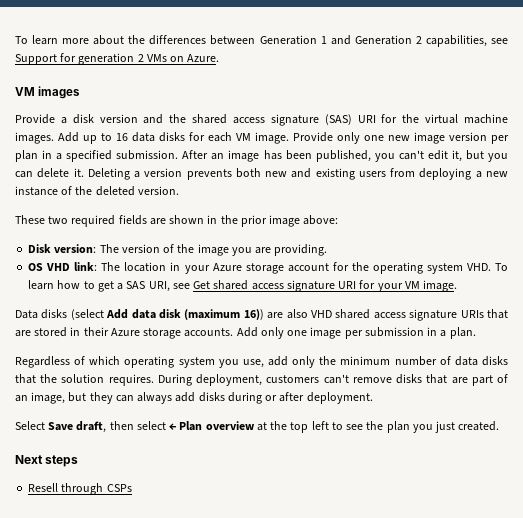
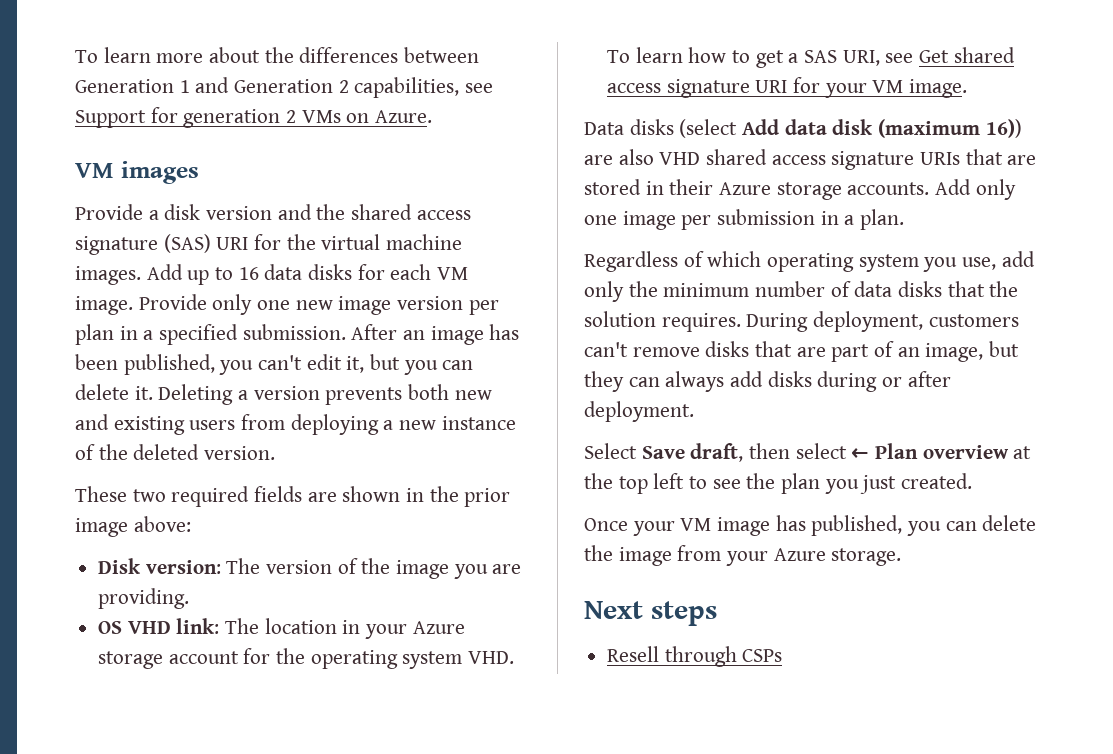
+ Once your VM image has published, you can delete the image from your Azure storage.

